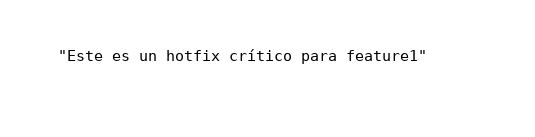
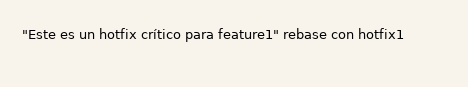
- "Este es un hotfix crítico para feature1"
+ "Este es un hotfix crítico para feature1" rebase con hotfix1

